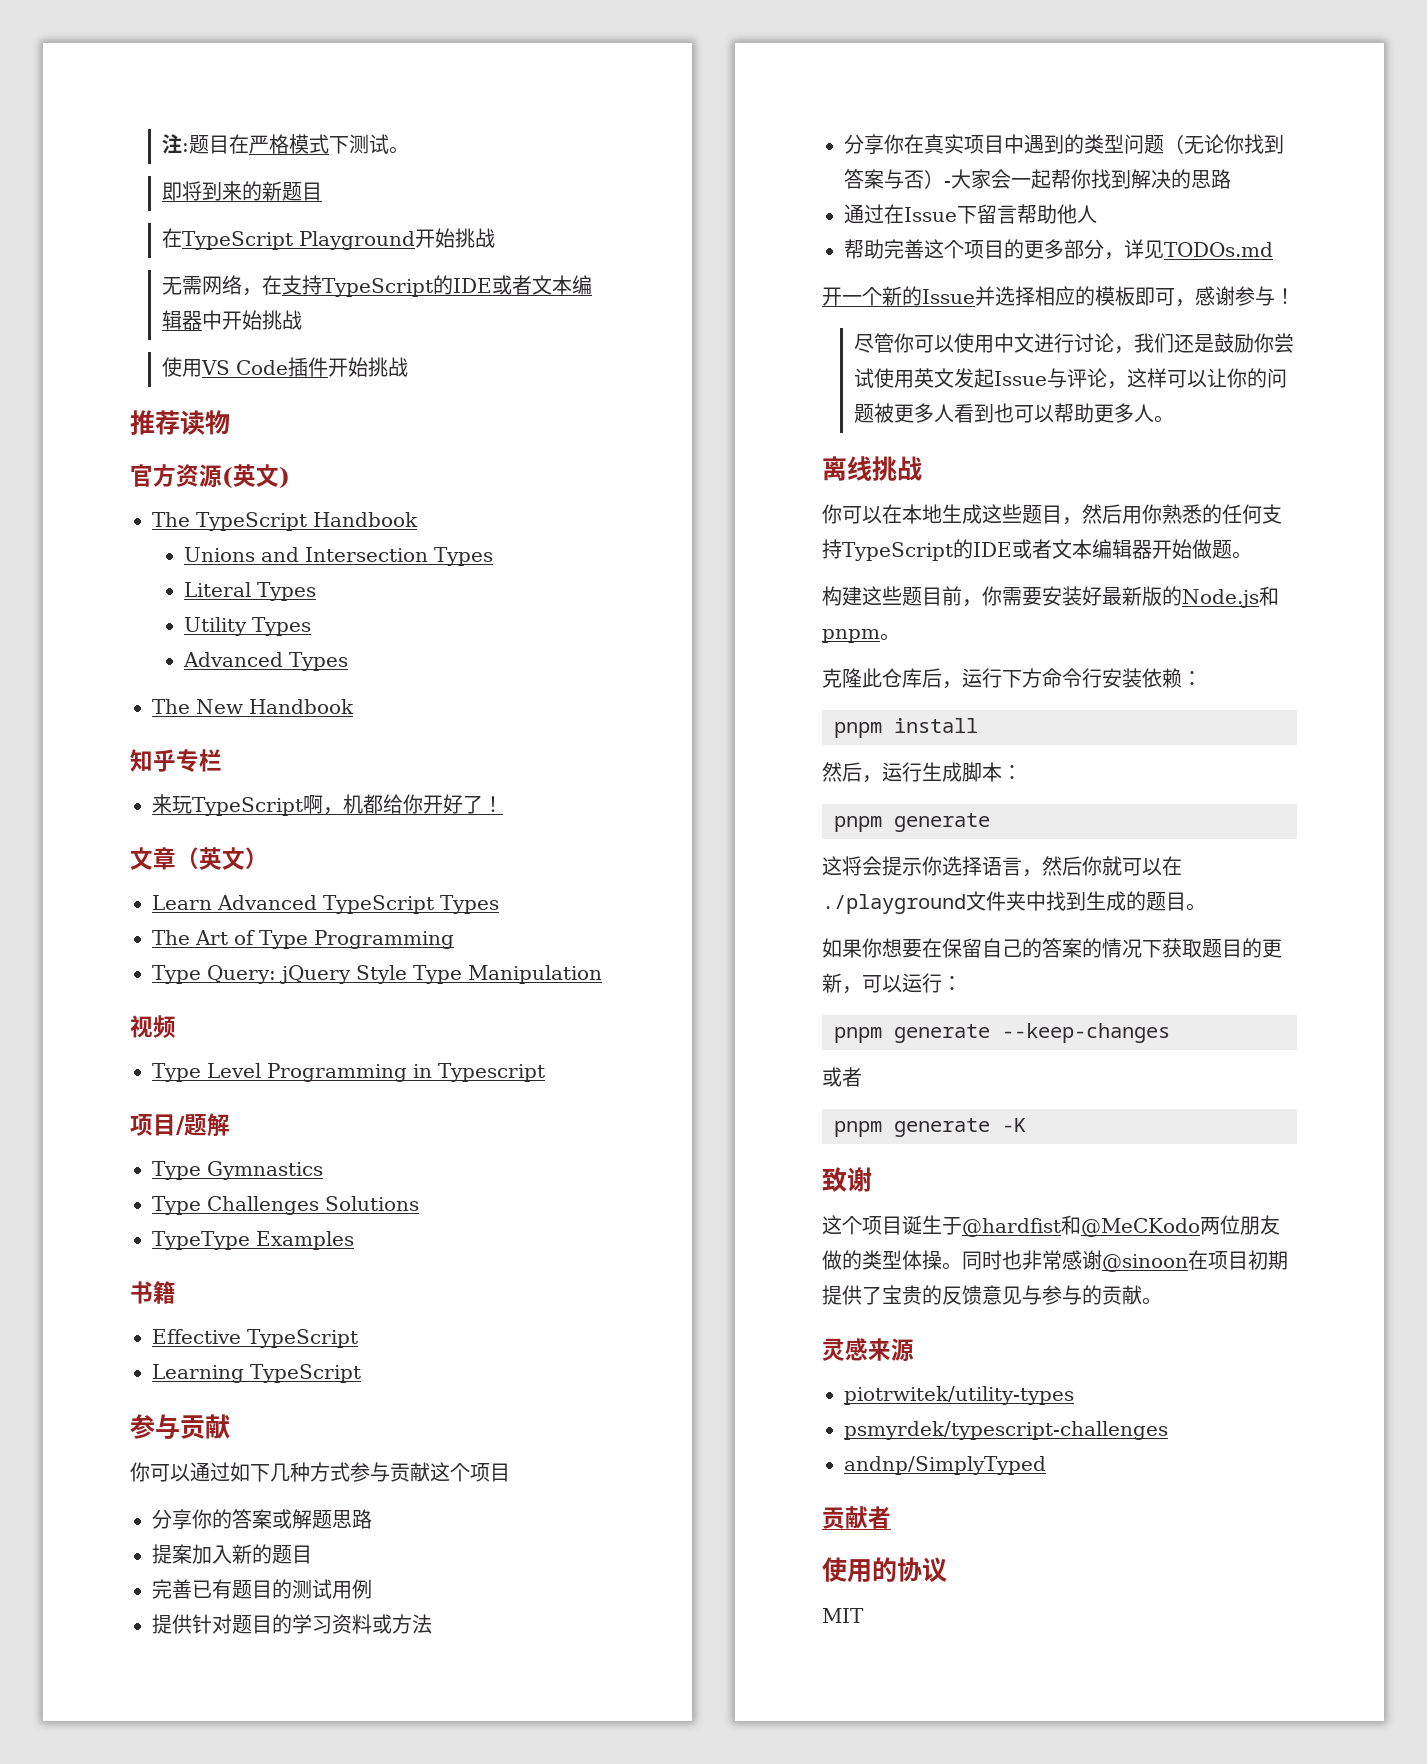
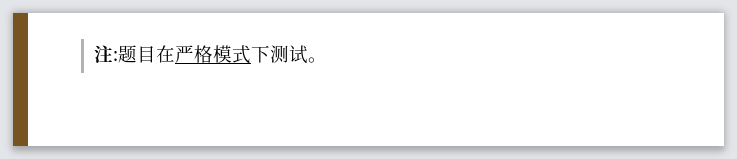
- 即将到来的新题目
- 在TypeScript Playground开始挑战
- 无需网络，在支持TypeScript的IDE或者文本编辑器中开始挑战
- 使用VS Code插件开始挑战
- 推荐读物
- 官方资源(英文)
- The TypeScript Handbook
- Unions and Intersection Types
- Literal Types
- Utility Types
- Advanced Types
- The New Handbook
- 知乎专栏
- 来玩TypeScript啊，机都给你开好了！
- 文章（英文）
- Learn Advanced TypeScript Types
- The Art of Type Programming
- Type Query: jQuery Style Type Manipulation
- 视频
- Type Level Programming in Typescript
- 项目/题解
- Type Gymnastics
- Type Challenges Solutions
- TypeType Examples
- 书籍
- Effective TypeScript
- Learning TypeScript
- 参与贡献
- 你可以通过如下几种方式参与贡献这个项目
- 分享你的答案或解题思路
- 提案加入新的题目
- 完善已有题目的测试用例
- 提供针对题目的学习资料或方法
- 分享你在真实项目中遇到的类型问题（无论你找到答案与否）-大家会一起帮你找到解决的思路
- 通过在Issue下留言帮助他人
- 帮助完善这个项目的更多部分，详见TODOs.md
- 开一个新的Issue并选择相应的模板即可，感谢参与！
- 尽管你可以使用中文进行讨论，我们还是鼓励你尝试使用英文发起Issue与评论，这样可以让你的问题被更多人看到也可以帮助更多人。
- 离线挑战
- 你可以在本地生成这些题目，然后用你熟悉的任何支持TypeScript的IDE或者文本编辑器开始做题。
- 构建这些题目前，你需要安装好最新版的Node.js和pnpm。
- 克隆此仓库后，运行下方命令行安装依赖：
- pnpm install
- 然后，运行生成脚本：
- pnpm generate
- 这将会提示你选择语言，然后你就可以在./playground文件夹中找到生成的题目。
- 如果你想要在保留自己的答案的情况下获取题目的更新，可以运行：
- pnpm generate --keep-changes
- 或者
- pnpm generate -K
- 致谢
- 这个项目诞生于@hardfist和@MeCKodo两位朋友做的类型体操。同时也非常感谢@sinoon在项目初期提供了宝贵的反馈意见与参与的贡献。
- 灵感来源
- piotrwitek/utility-types
- psmyrdek/typescript-challenges
- andnp/SimplyTyped
- 贡献者
- 使用的协议
- MIT

